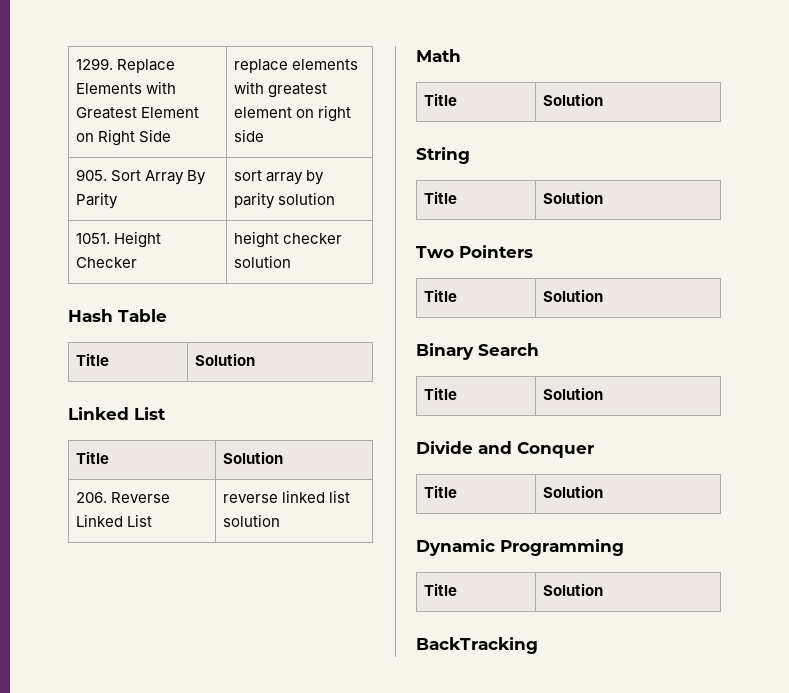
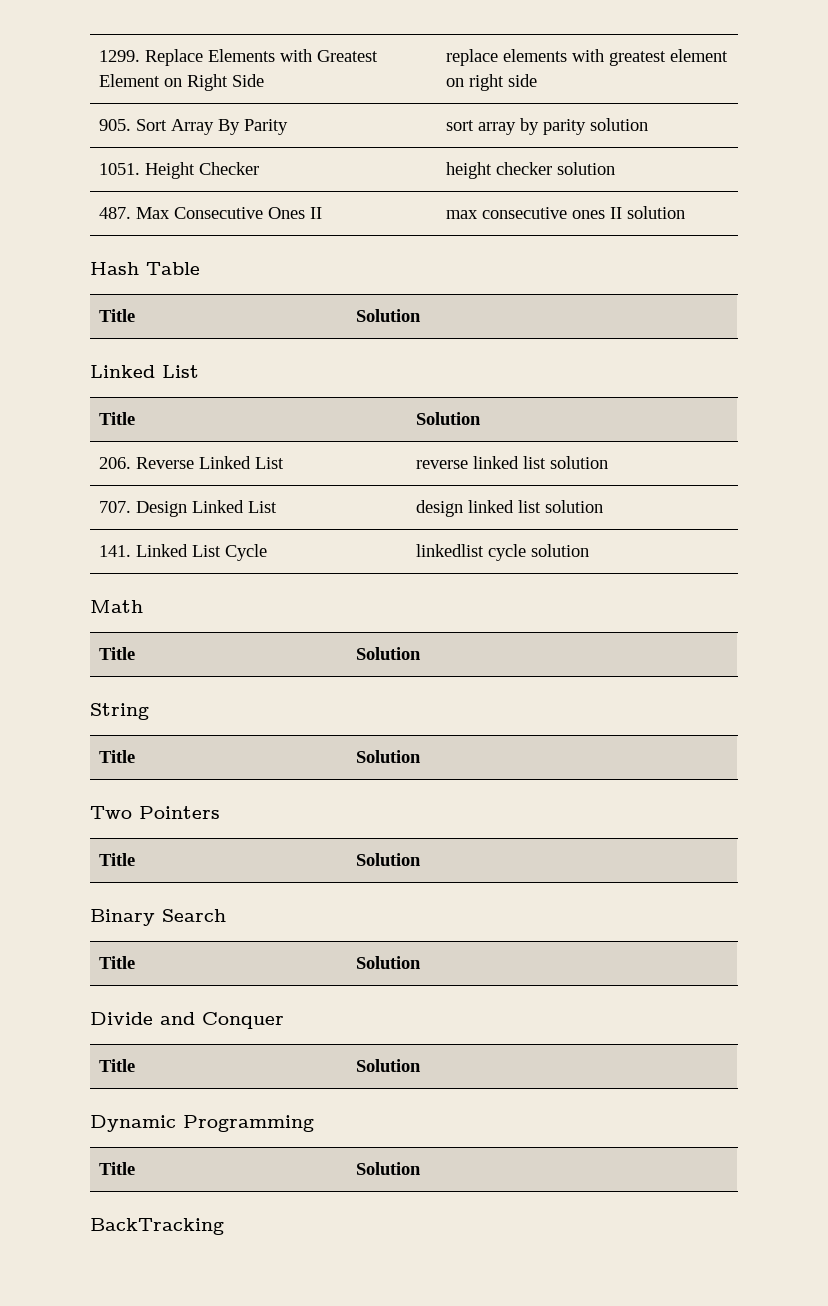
+ 487. Max Consecutive Ones II | max consecutive ones II solution
+ 707. Design Linked List | design linked list solution
+ 141. Linked List Cycle | linkedlist cycle solution

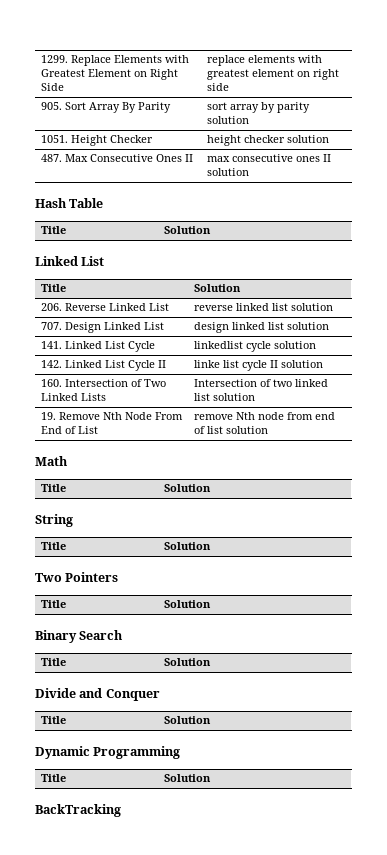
+ 142. Linked List Cycle II | linke list cycle II solution
+ 160. Intersection of Two Linked Lists | Intersection of two linked list solution
+ 19. Remove Nth Node From End of List | remove Nth node from end of list solution

